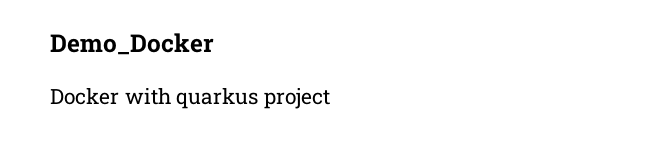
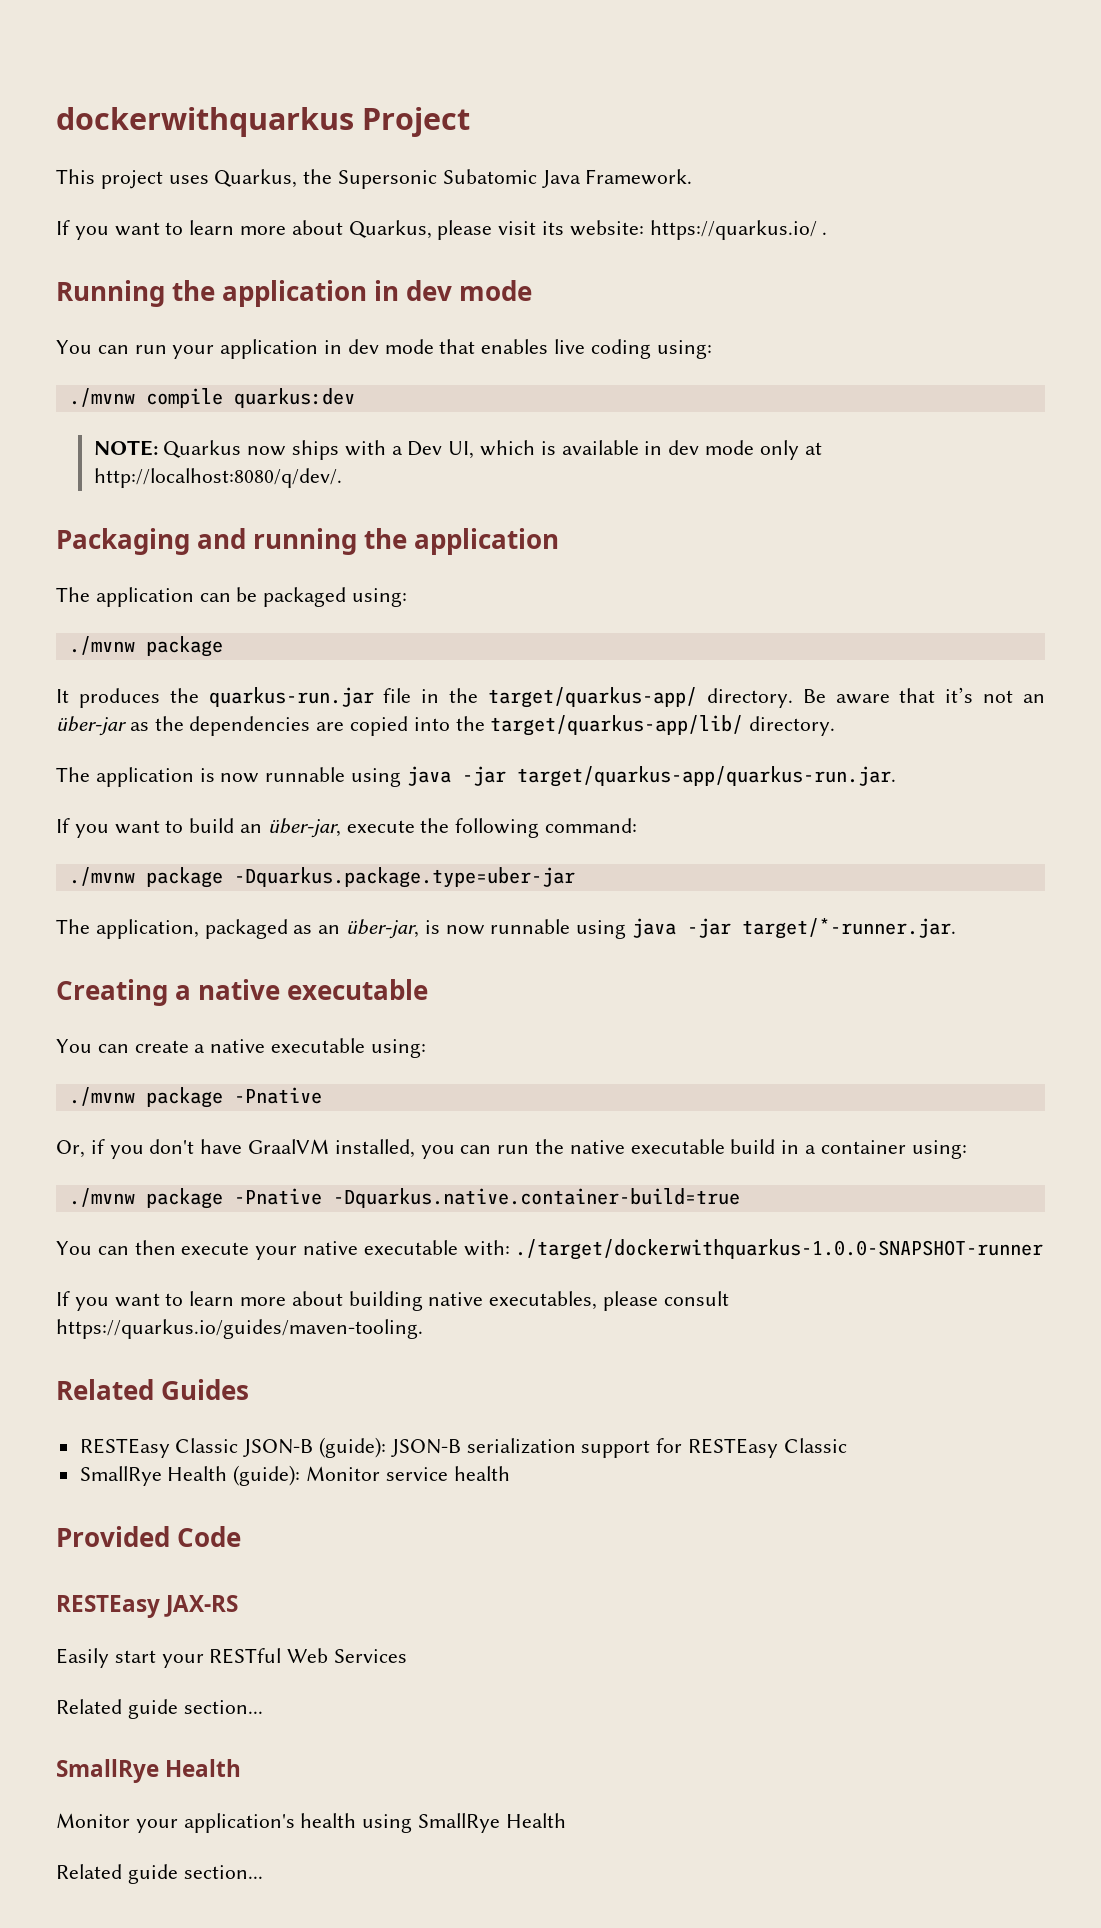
- Demo_Docker
- Docker with quarkus project
+ dockerwithquarkus Project
+ This project uses Quarkus, the Supersonic Subatomic Java Framework.
+ If you want to learn more about Quarkus, please visit its website: https://quarkus.io/ .
+ Running the application in dev mode
+ You can run your application in dev mode that enables live coding using:
+ ./mvnw compile quarkus:dev
+ NOTE: Quarkus now ships with a Dev UI, which is available in dev mode only at http://localhost:8080/q/dev/.
+ Packaging and running the application
+ The application can be packaged using:
+ ./mvnw package
+ It produces the quarkus-run.jar file in the target/quarkus-app/ directory. Be aware that it’s not an über-jar as the dependencies are copied into the target/quarkus-app/lib/ directory.
+ The application is now runnable using java -jar target/quarkus-app/quarkus-run.jar.
+ If you want to build an über-jar, execute the following command:
+ ./mvnw package -Dquarkus.package.type=uber-jar
+ The application, packaged as an über-jar, is now runnable using java -jar target/*-runner.jar.
+ Creating a native executable
+ You can create a native executable using:
+ ./mvnw package -Pnative
+ Or, if you don't have GraalVM installed, you can run the native executable build in a container using:
+ ./mvnw package -Pnative -Dquarkus.native.container-build=true
+ You can then execute your native executable with: ./target/dockerwithquarkus-1.0.0-SNAPSHOT-runner
+ If you want to learn more about building native executables, please consult https://quarkus.io/guides/maven-tooling.
+ Related Guides
+ RESTEasy Classic JSON-B (guide): JSON-B serialization support for RESTEasy Classic
+ SmallRye Health (guide): Monitor service health
+ Provided Code
+ RESTEasy JAX-RS
+ Easily start your RESTful Web Services
+ Related guide section...
+ SmallRye Health
+ Monitor your application's health using SmallRye Health
+ Related guide section...

